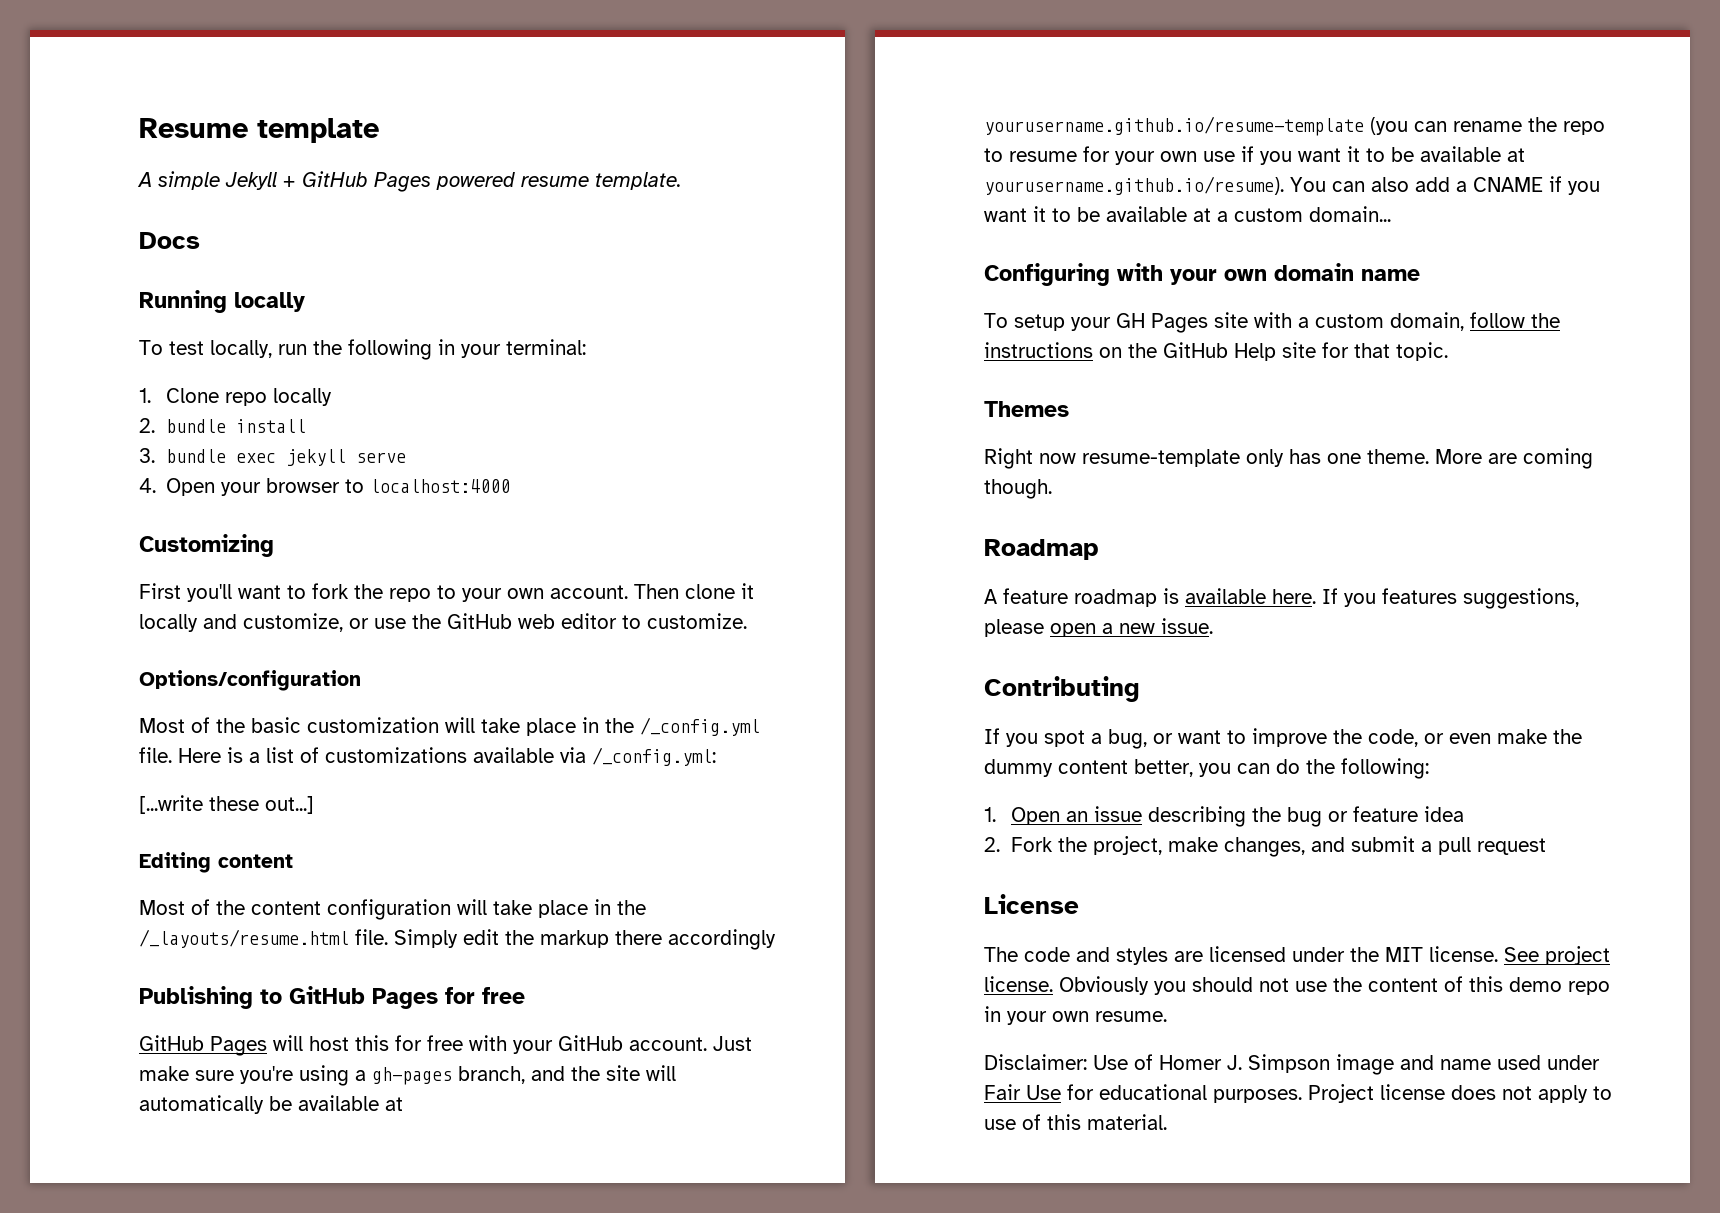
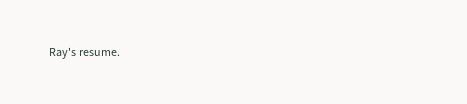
- Resume template
- A simple Jekyll + GitHub Pages powered resume template.
- Docs
- Running locally
- To test locally, run the following in your terminal:
- 1. Clone repo locally
- 2. bundle install
- 3. bundle exec jekyll serve
- 4. Open your browser to localhost:4000
- Customizing
- First you'll want to fork the repo to your own account. Then clone it locally and customize, or use the GitHub web editor to customize.
- Options/configuration
- Most of the basic customization will take place in the /_config.yml file. Here is a list of customizations available via /_config.yml:
- [...write these out...]
- Editing content
- Most of the content configuration will take place in the /_layouts/resume.html file. Simply edit the markup there accordingly
- Publishing to GitHub Pages for free
- GitHub Pages will host this for free with your GitHub account. Just make sure you're using a gh-pages branch, and the site will automatically be available at yourusername.github.io/resume-template (you can rename the repo to resume for your own use if you want it to be available at yourusername.github.io/resume). You can also add a CNAME if you want it to be available at a custom domain...
- Configuring with your own domain name
- To setup your GH Pages site with a custom domain, follow the instructions on the GitHub Help site for that topic.
- Themes
- Right now resume-template only has one theme. More are coming though.
- Roadmap
- A feature roadmap is available here. If you features suggestions, please open a new issue.
- Contributing
- If you spot a bug, or want to improve the code, or even make the dummy content better, you can do the following:
- 1. Open an issue describing the bug or feature idea
- 2. Fork the project, make changes, and submit a pull request
- License
- The code and styles are licensed under the MIT license. See project license. Obviously you should not use the content of this demo repo in your own resume.
- Disclaimer: Use of Homer J. Simpson image and name used under Fair Use for educational purposes. Project license does not apply to use of this material.
+ Ray's resume.

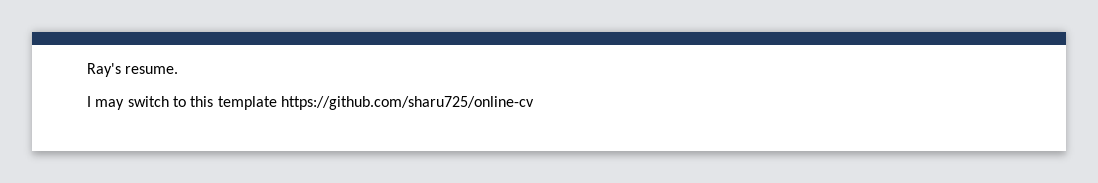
+ I may switch to this template https://github.com/sharu725/online-cv

